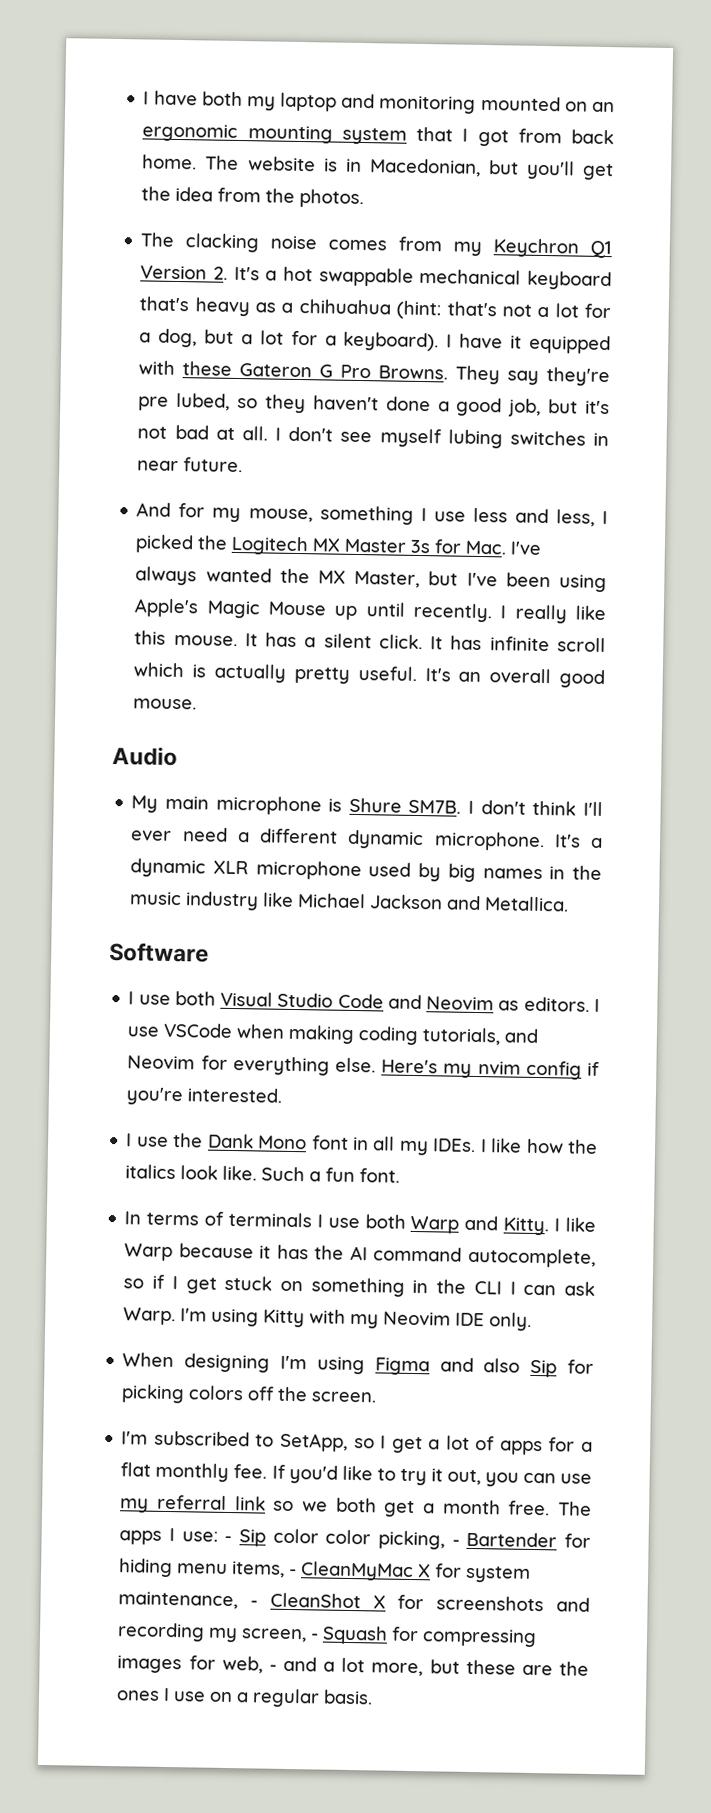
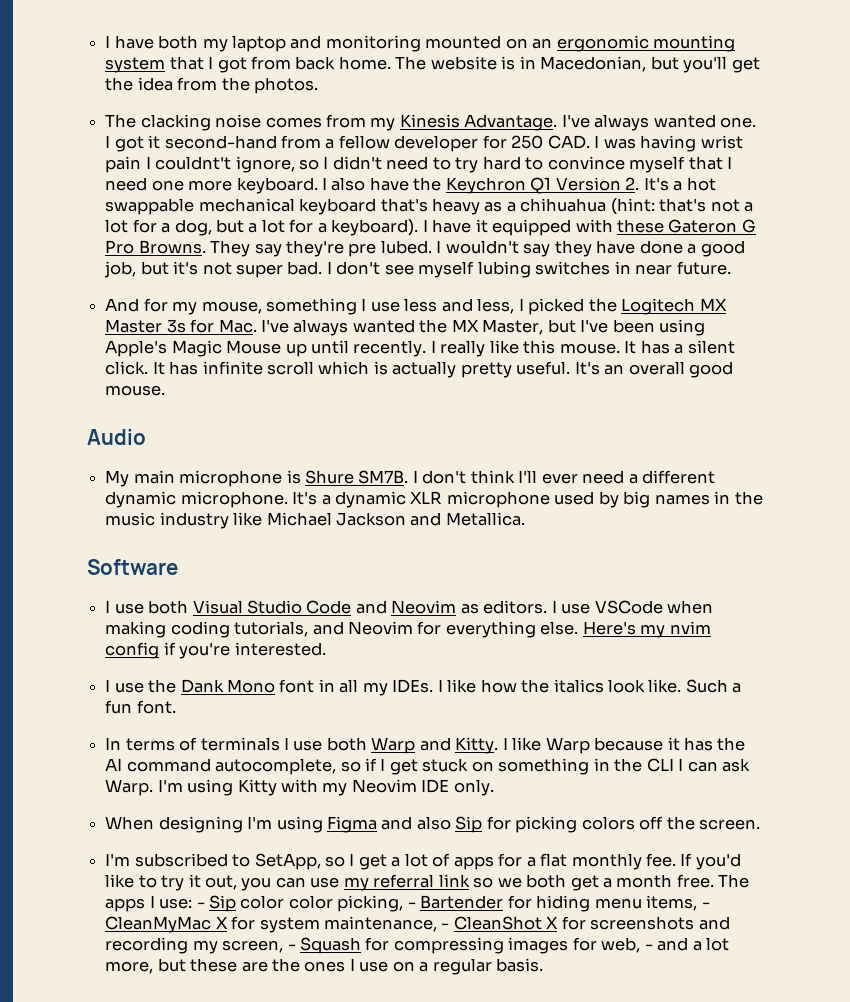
- The clacking noise comes from my Keychron Q1 Version 2. It's a hot swappable mechanical keyboard that's heavy as a chihuahua (hint: that's not a lot for a dog, but a lot for a keyboard).
+ The clacking noise comes from my Kinesis Advantage. I've always wanted one. I got it second-hand from a fellow developer for 250 CAD. I was having wrist pain I couldnt't ignore, so I didn't need to try hard to convince myself that I need one more keyboard. I also have the Keychron Q1 Version 2. It's a hot swappable mechanical keyboard that's heavy as a chihuahua (hint: that's not a lot for a dog, but a lot for a keyboard).
- They say they're pre lubed, so they haven't done a good job, but it's not bad at all.
+ They say they're pre lubed. I wouldn't say they have done a good job, but it's not super bad.

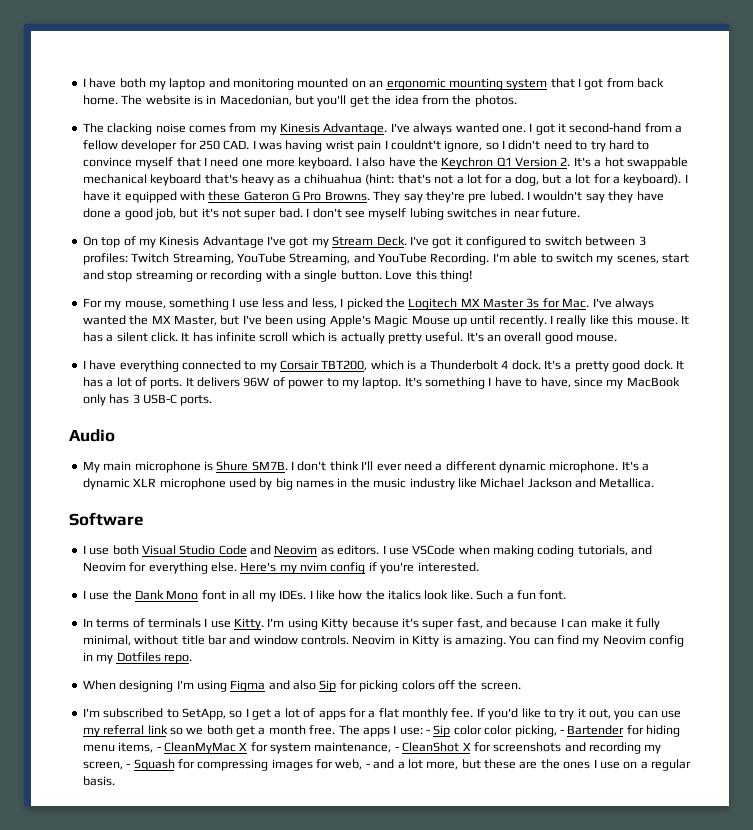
- And for my mouse, something I use less and less, I picked the Logitech MX Master 3s for Mac. I've always wanted the MX Master, but I've been using Apple's Magic Mouse up until recently.
+ On top of my Kinesis Advantage I've got my Stream Deck. I've got it configured to switch between 3 profiles: Twitch Streaming, YouTube Streaming, and YouTube Recording. I'm able to switch my scenes, start and stop streaming or recording with a single button. Love this thing!
+ For my mouse, something I use less and less, I picked the Logitech MX Master 3s for Mac. I've always wanted the MX Master, but I've been using Apple's Magic Mouse up until recently.
+ I have everything connected to my Corsair TBT200, which is a Thunderbolt 4 dock. It's a pretty good dock. It has a lot of ports. It delivers 96W of power to my laptop. It's something I have to have, since my MacBook only has 3 USB-C ports.
- In terms of terminals I use both Warp and Kitty. I like Warp because it has the AI command autocomplete, so if I get stuck on something in the CLI I can ask Warp. I'm using Kitty with my Neovim IDE only.
+ In terms of terminals I use Kitty. I'm using Kitty because it's super fast, and because I can make it fully minimal, without title bar and window controls. Neovim in Kitty is amazing. You can find my Neovim config in my Dotfiles repo.

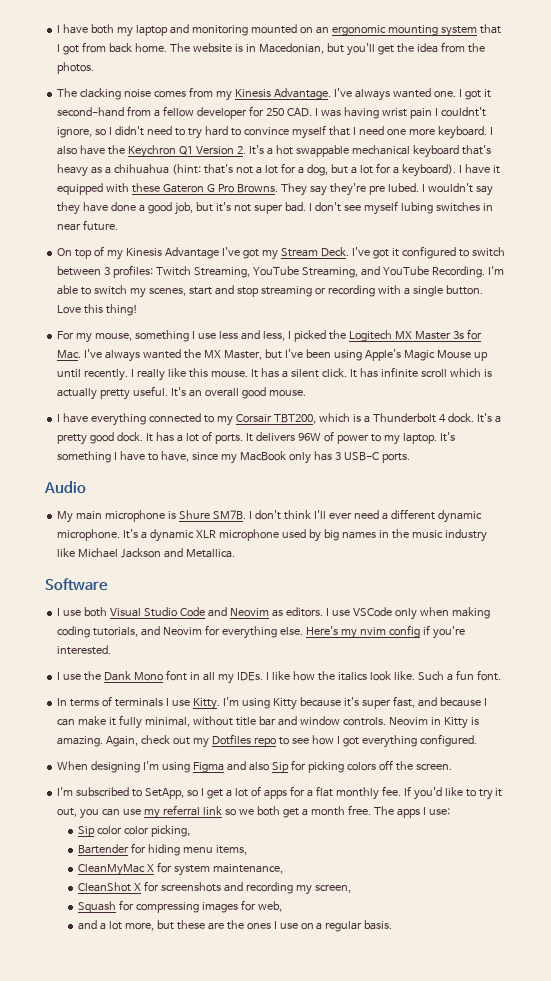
- I use VSCode when making coding tutorials, and Neovim for everything else.
+ I use VSCode only when making coding tutorials, and Neovim for everything else.
- You can find my Neovim config in my Dotfiles repo.
+ Again, check out my Dotfiles repo to see how I got everything configured.
- The apps I use: - Sip color color picking, - Bartender for hiding menu items, - CleanMyMac X for system maintenance, - CleanShot X for screenshots and recording my screen, - Squash for compressing images for web, - and a lot more, but these are the ones I use on a regular basis.
+ The apps I use:
+ Sip color color picking,
+ Bartender for hiding menu items,
+ CleanMyMac X for system maintenance,
+ CleanShot X for screenshots and recording my screen,
+ Squash for compressing images for web,
+ and a lot more, but these are the ones I use on a regular basis.

